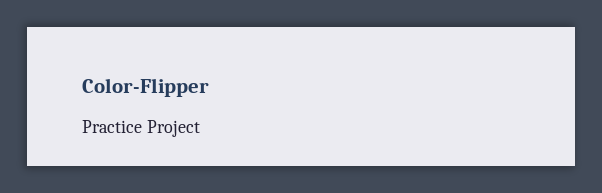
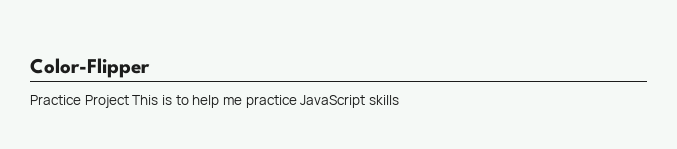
- Practice Project
+ Practice Project This is to help me practice JavaScript skills

